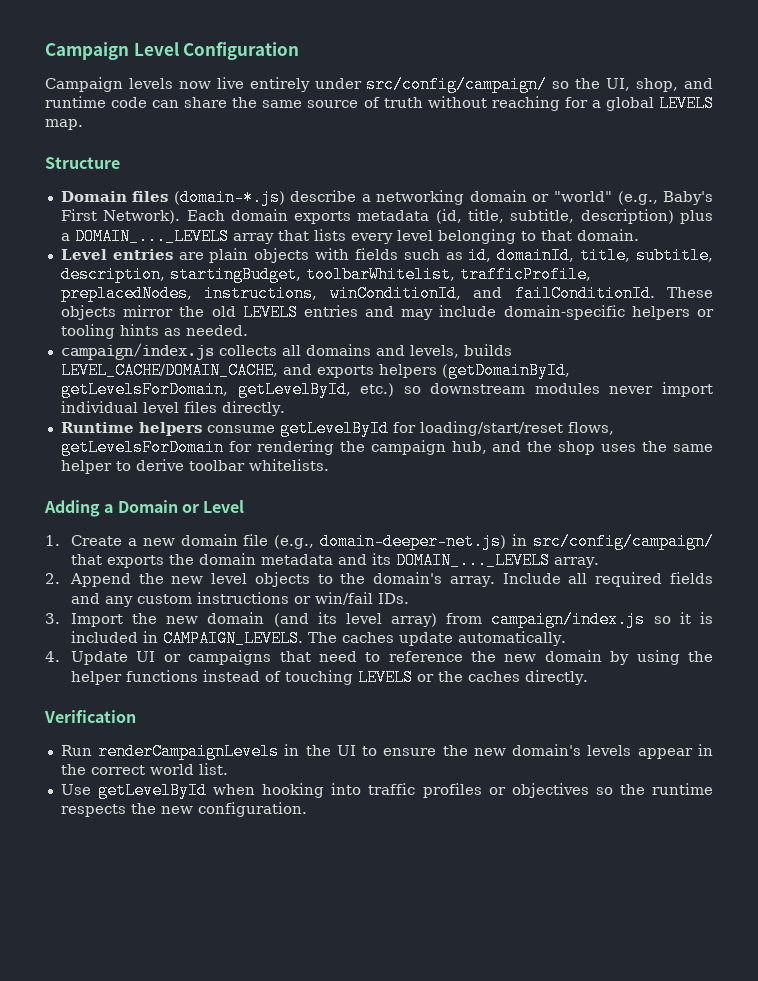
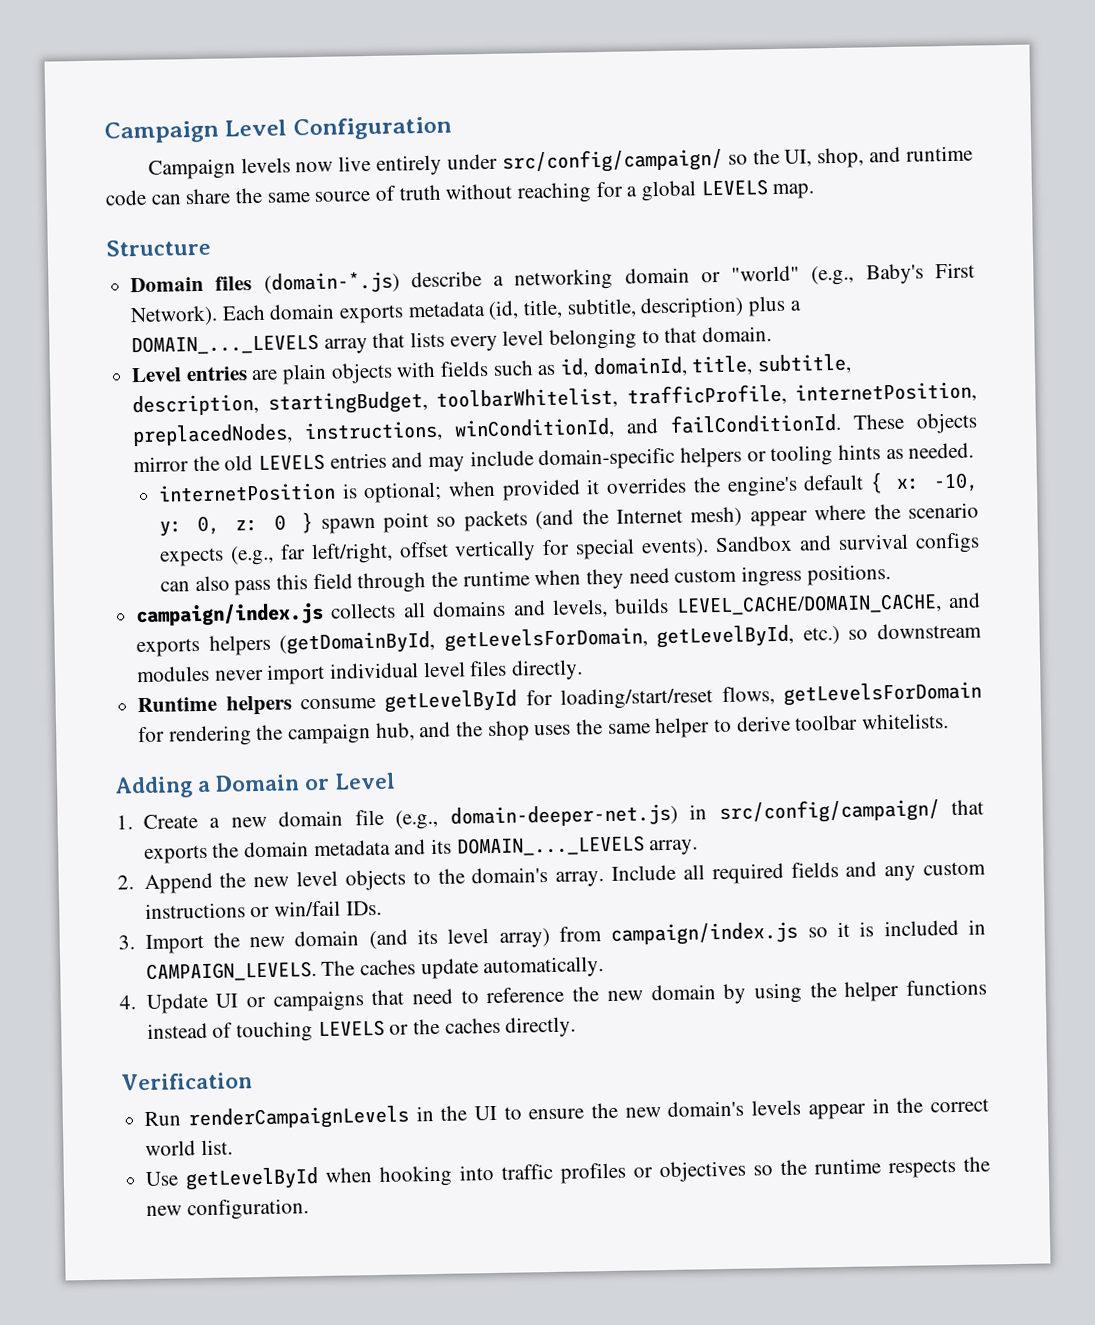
- Level entries are plain objects with fields such as id, domainId, title, subtitle, description, startingBudget, toolbarWhitelist, trafficProfile, preplacedNodes, instructions, winConditionId, and failConditionId.
+ Level entries are plain objects with fields such as id, domainId, title, subtitle, description, startingBudget, toolbarWhitelist, trafficProfile, internetPosition, preplacedNodes, instructions, winConditionId, and failConditionId.
+ internetPosition is optional; when provided it overrides the engine's default { x: -10, y: 0, z: 0 } spawn point so packets (and the Internet mesh) appear where the scenario expects (e.g., far left/right, offset vertically for special events). Sandbox and survival configs can also pass this field through the runtime when they need custom ingress positions.

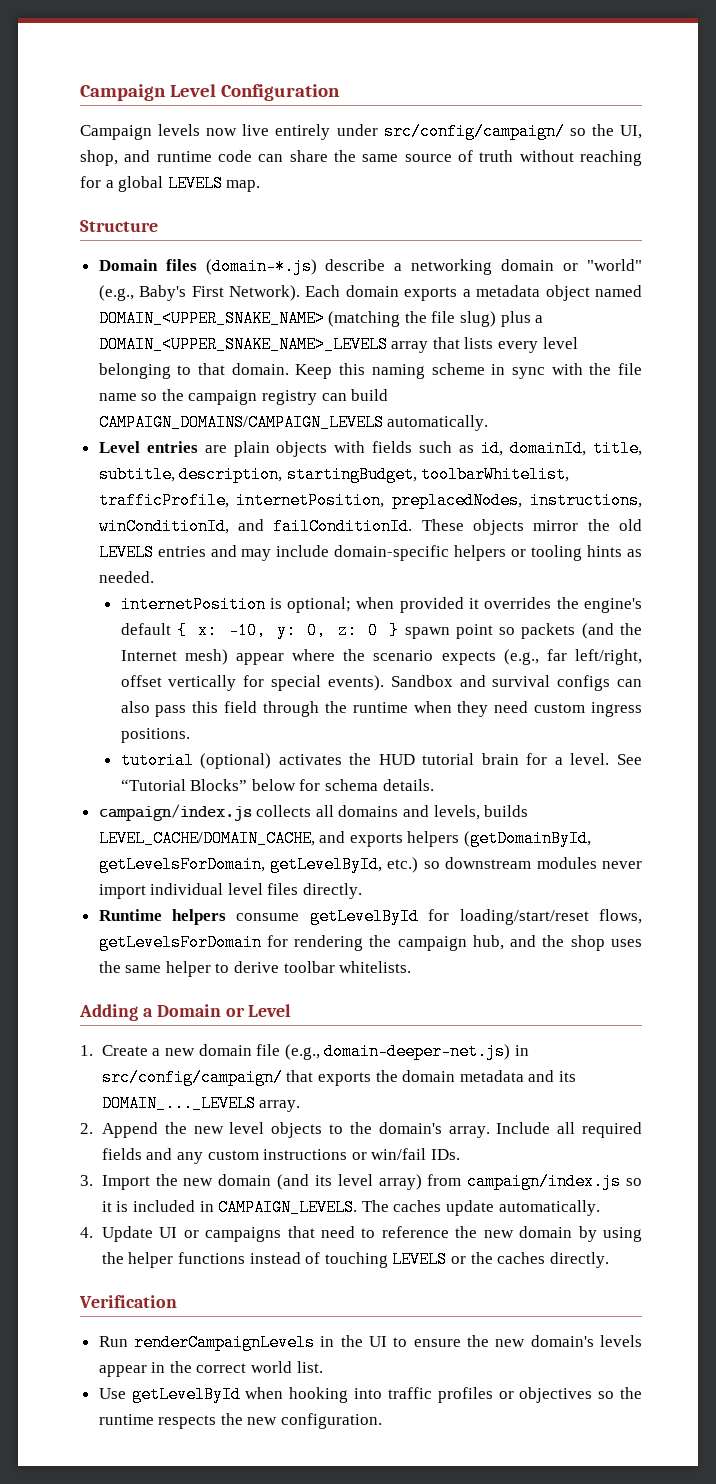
- Each domain exports metadata (id, title, subtitle, description) plus a DOMAIN_..._LEVELS array that lists every level belonging to that domain.
+ Each domain exports a metadata object named DOMAIN_<UPPER_SNAKE_NAME> (matching the file slug) plus a DOMAIN_<UPPER_SNAKE_NAME>_LEVELS array that lists every level belonging to that domain. Keep this naming scheme in sync with the file name so the campaign registry can build CAMPAIGN_DOMAINS/CAMPAIGN_LEVELS automatically.
+ tutorial (optional) activates the HUD tutorial brain for a level. See “Tutorial Blocks” below for schema details.

